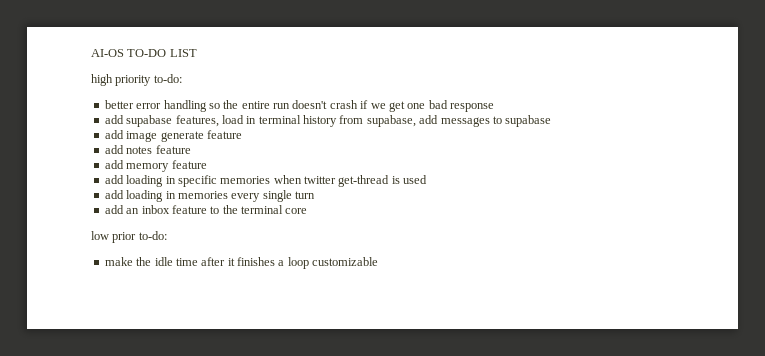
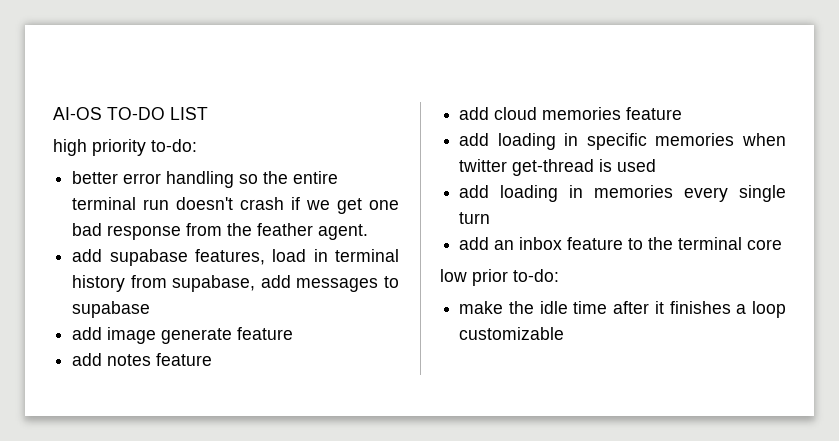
- better error handling so the entire run doesn't crash if we get one bad response
+ better error handling so the entire terminal run doesn't crash if we get one bad response from the feather agent.
- add memory feature
+ add cloud memories feature

